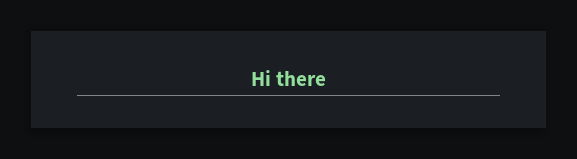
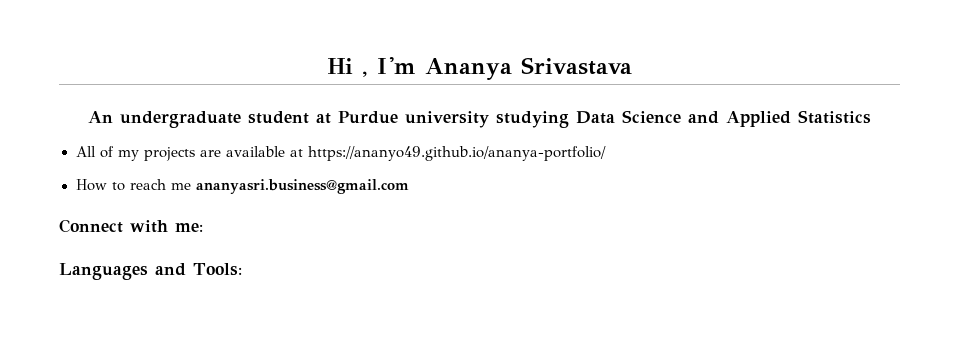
- Hi there
+ Hi , I'm Ananya Srivastava
+ An undergraduate student at Purdue university studying Data Science and Applied Statistics
+ All of my projects are available at https://ananyo49.github.io/ananya-portfolio/
+ How to reach me ananyasri.business@gmail.com
+ Connect with me:
+ Languages and Tools:

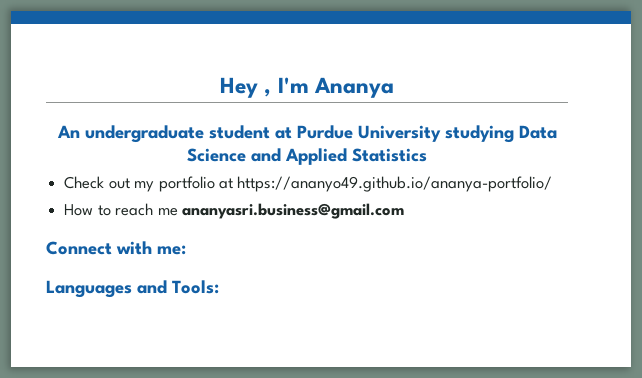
- Hi , I'm Ananya Srivastava
+ Hey , I'm Ananya
- An undergraduate student at Purdue university studying Data Science and Applied Statistics
+ An undergraduate student at Purdue University studying Data Science and Applied Statistics
- All of my projects are available at https://ananyo49.github.io/ananya-portfolio/
+ Check out my portfolio at https://ananyo49.github.io/ananya-portfolio/

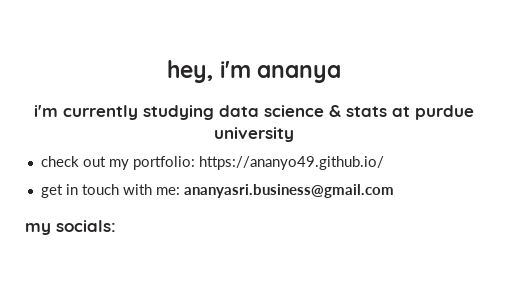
- Hey , I'm Ananya
- An undergraduate student at Purdue University studying Data Science and Applied Statistics
- Check out my portfolio at https://ananyo49.github.io/ananya-portfolio/
- How to reach me ananyasri.business@gmail.com
- Connect with me:
- Languages and Tools:
+ hey, i'm ananya
+ i'm currently studying data science & stats at purdue university
+ check out my portfolio: https://ananyo49.github.io/
+ get in touch with me: ananyasri.business@gmail.com
+ my socials:

